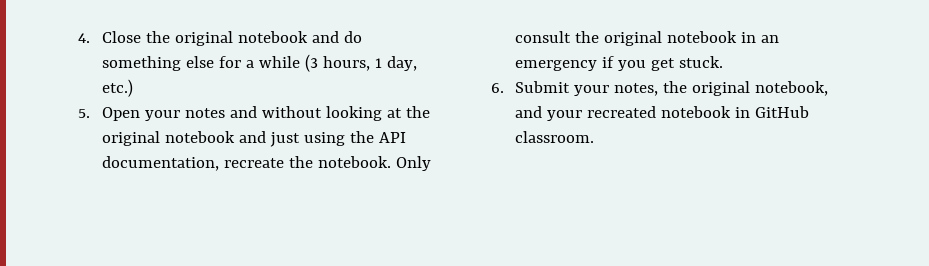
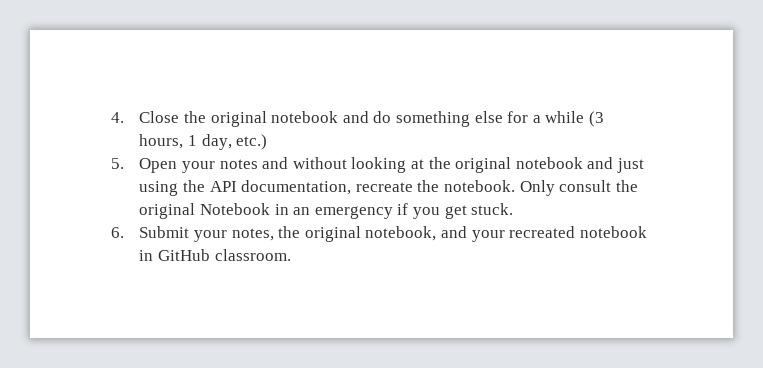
- Only consult the original notebook in an emergency if you get stuck.
+ Only consult the original Notebook in an emergency if you get stuck.

